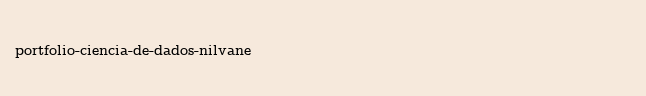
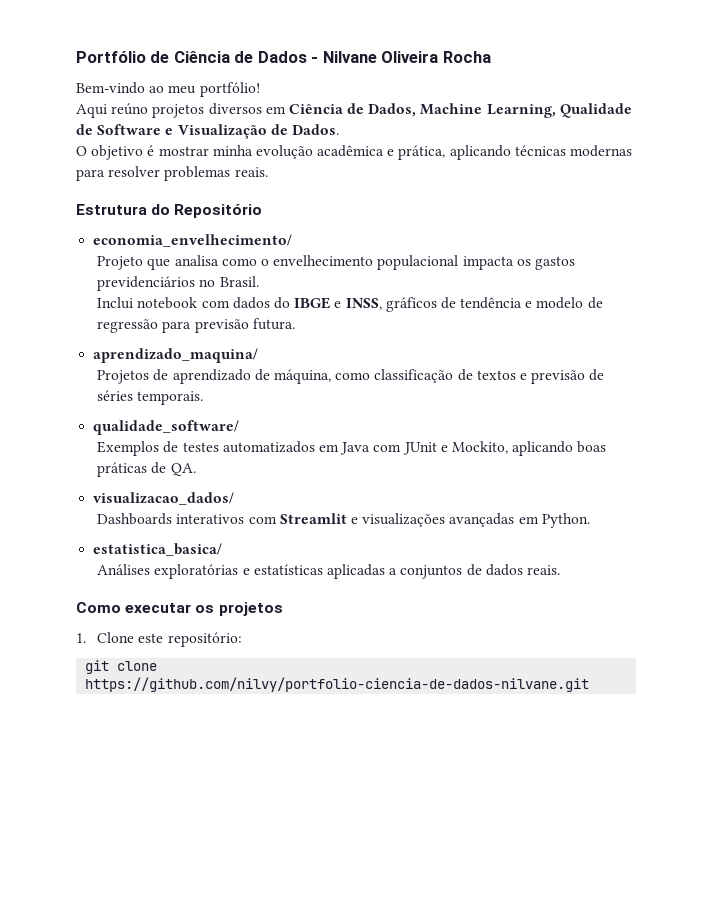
- portfolio-ciencia-de-dados-nilvane
+ Portfólio de Ciência de Dados - Nilvane Oliveira Rocha
+ Bem-vindo ao meu portfólio!
+ Aqui reúno projetos diversos em Ciência de Dados, Machine Learning, Qualidade de Software e Visualização de Dados.
+ O objetivo é mostrar minha evolução acadêmica e prática, aplicando técnicas modernas para resolver problemas reais.
+ Estrutura do Repositório
+ economia_envelhecimento/
+ Projeto que analisa como o envelhecimento populacional impacta os gastos previdenciários no Brasil.
+ Inclui notebook com dados do IBGE e INSS, gráficos de tendência e modelo de regressão para previsão futura.
+ aprendizado_maquina/
+ Projetos de aprendizado de máquina, como classificação de textos e previsão de séries temporais.
+ qualidade_software/
+ Exemplos de testes automatizados em Java com JUnit e Mockito, aplicando boas práticas de QA.
+ visualizacao_dados/
+ Dashboards interativos com Streamlit e visualizações avançadas em Python.
+ estatistica_basica/
+ Análises exploratórias e estatísticas aplicadas a conjuntos de dados reais.
+ Como executar os projetos
+ 1. Clone este repositório:
+ git clone https://github.com/nilvy/portfolio-ciencia-de-dados-nilvane.git

